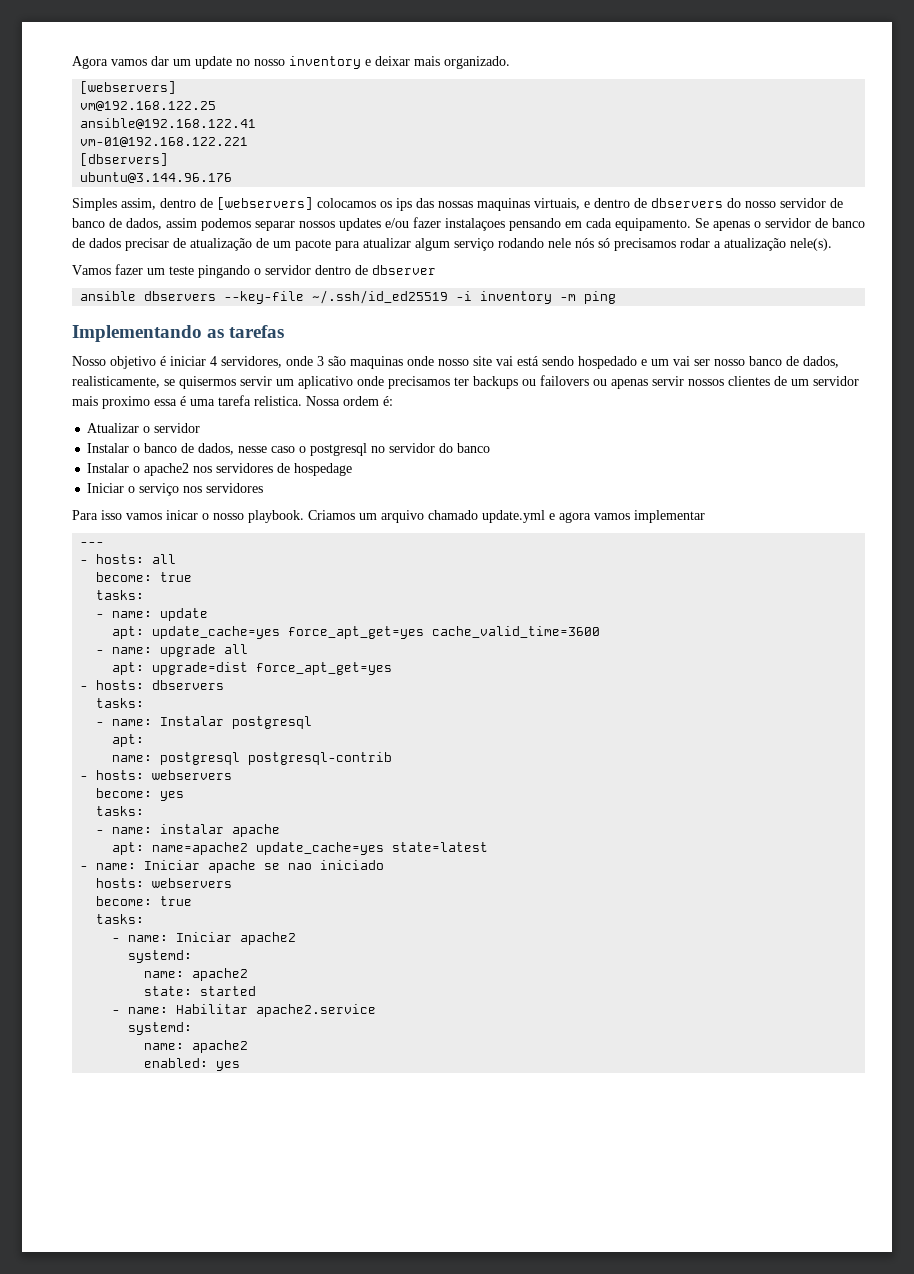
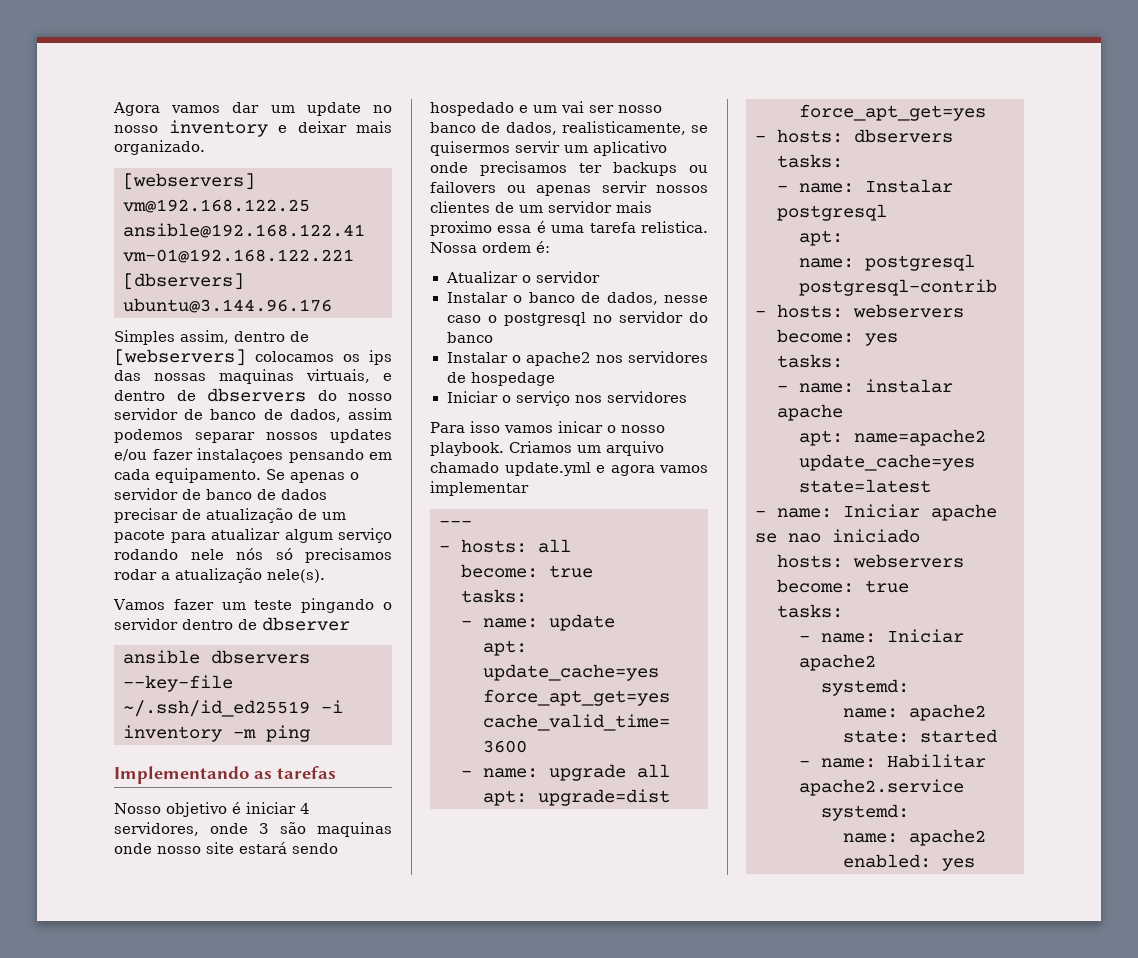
- Nosso objetivo é iniciar 4 servidores, onde 3 são maquinas onde nosso site vai está sendo hospedado e um vai ser nosso banco de dados, realisticamente, se quisermos servir um aplicativo onde precisamos ter backups ou failovers ou apenas servir nossos clientes de um servidor mais proximo essa é uma tarefa relistica.
+ Nosso objetivo é iniciar 4 servidores, onde 3 são maquinas onde nosso site estará sendo hospedado e um vai ser nosso banco de dados, realisticamente, se quisermos servir um aplicativo onde precisamos ter backups ou failovers ou apenas servir nossos clientes de um servidor mais proximo essa é uma tarefa relistica.

